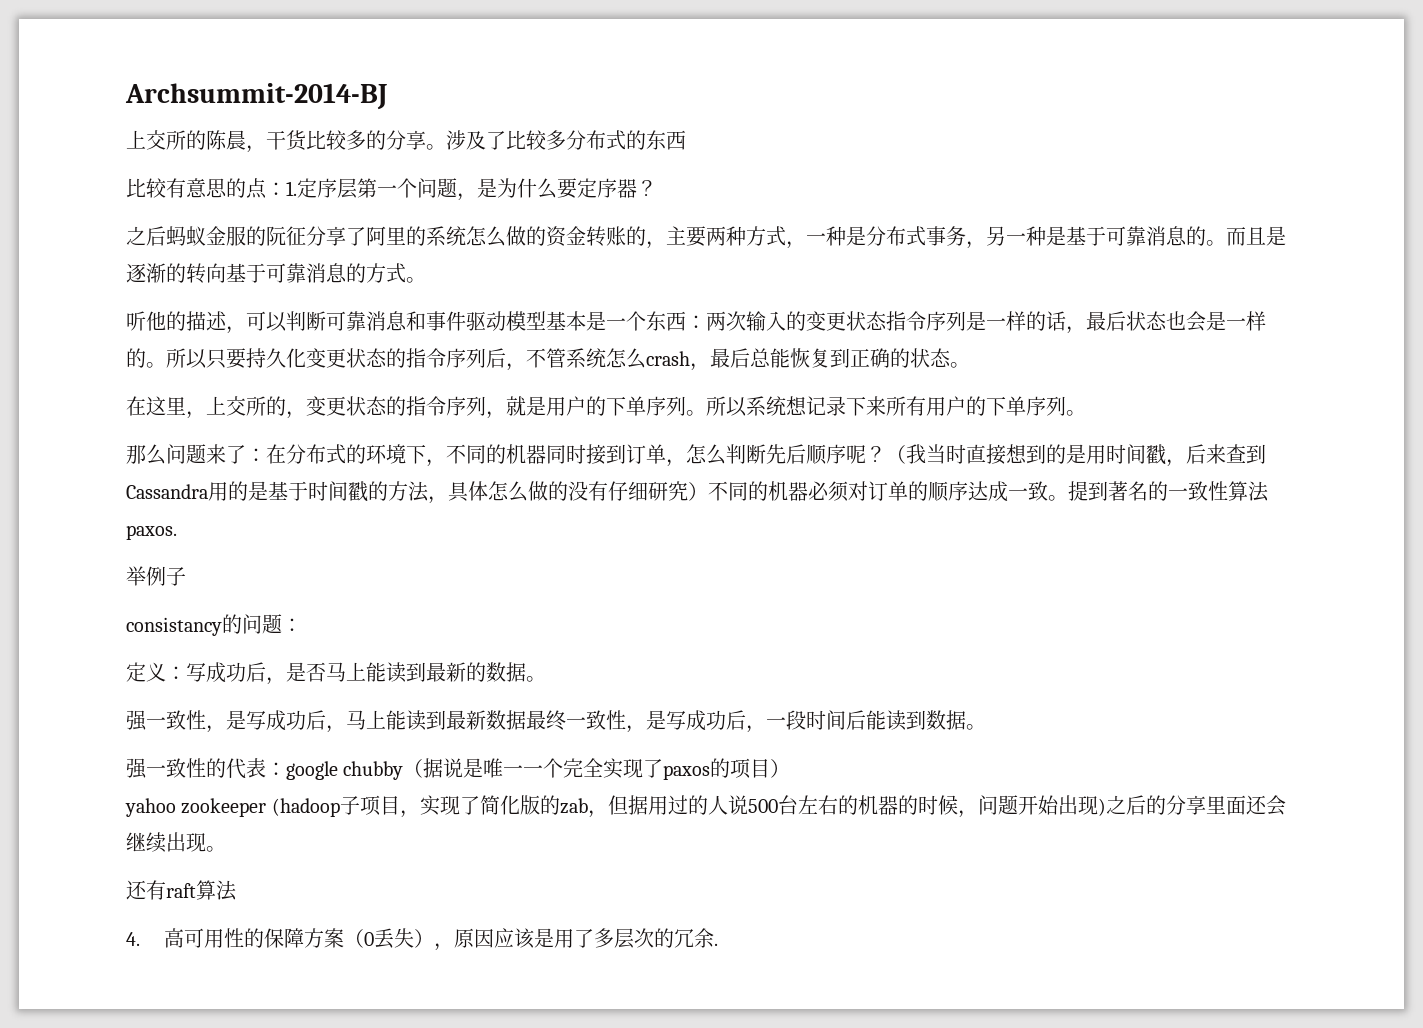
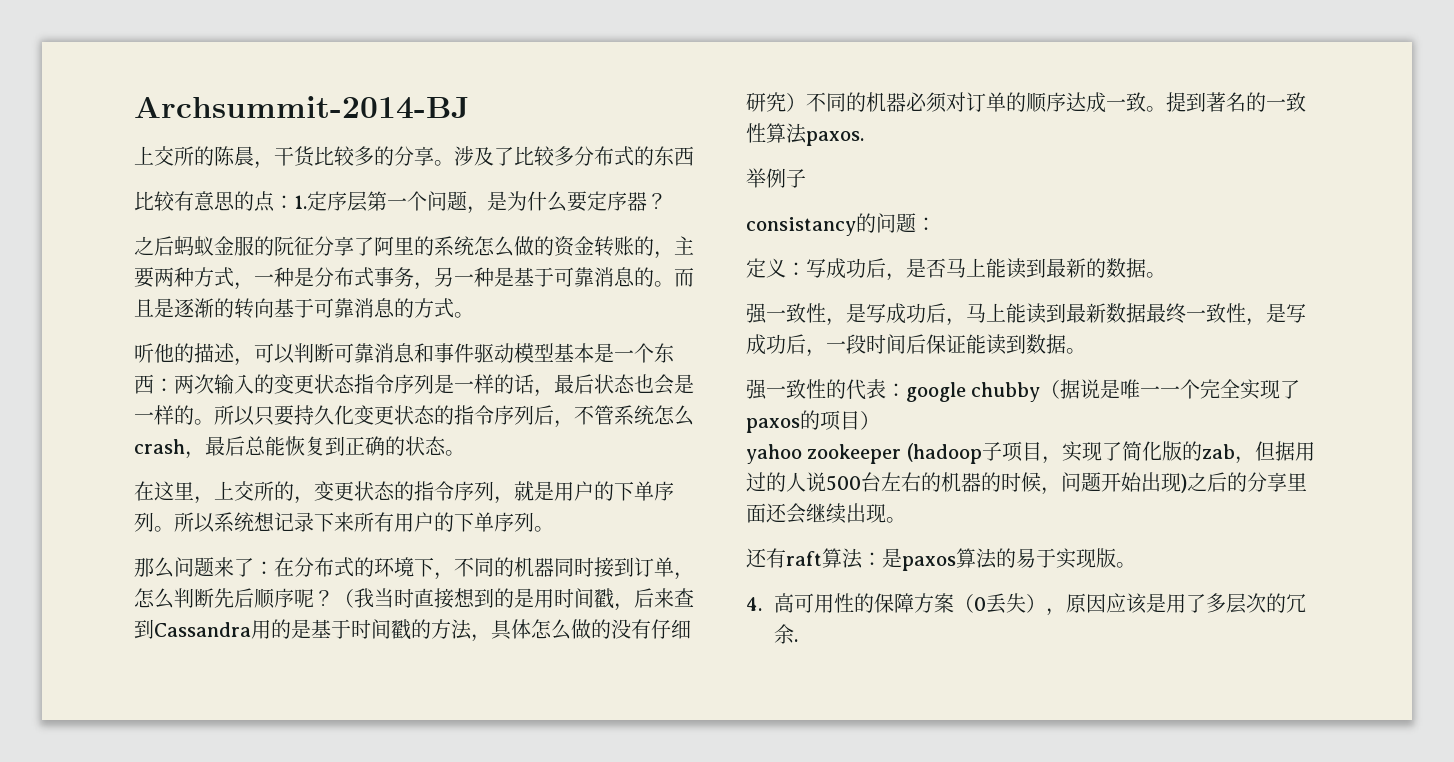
- 强一致性，是写成功后，马上能读到最新数据最终一致性，是写成功后，一段时间后能读到数据。
+ 强一致性，是写成功后，马上能读到最新数据最终一致性，是写成功后，一段时间后保证能读到数据。
- 还有raft算法
+ 还有raft算法：是paxos算法的易于实现版。

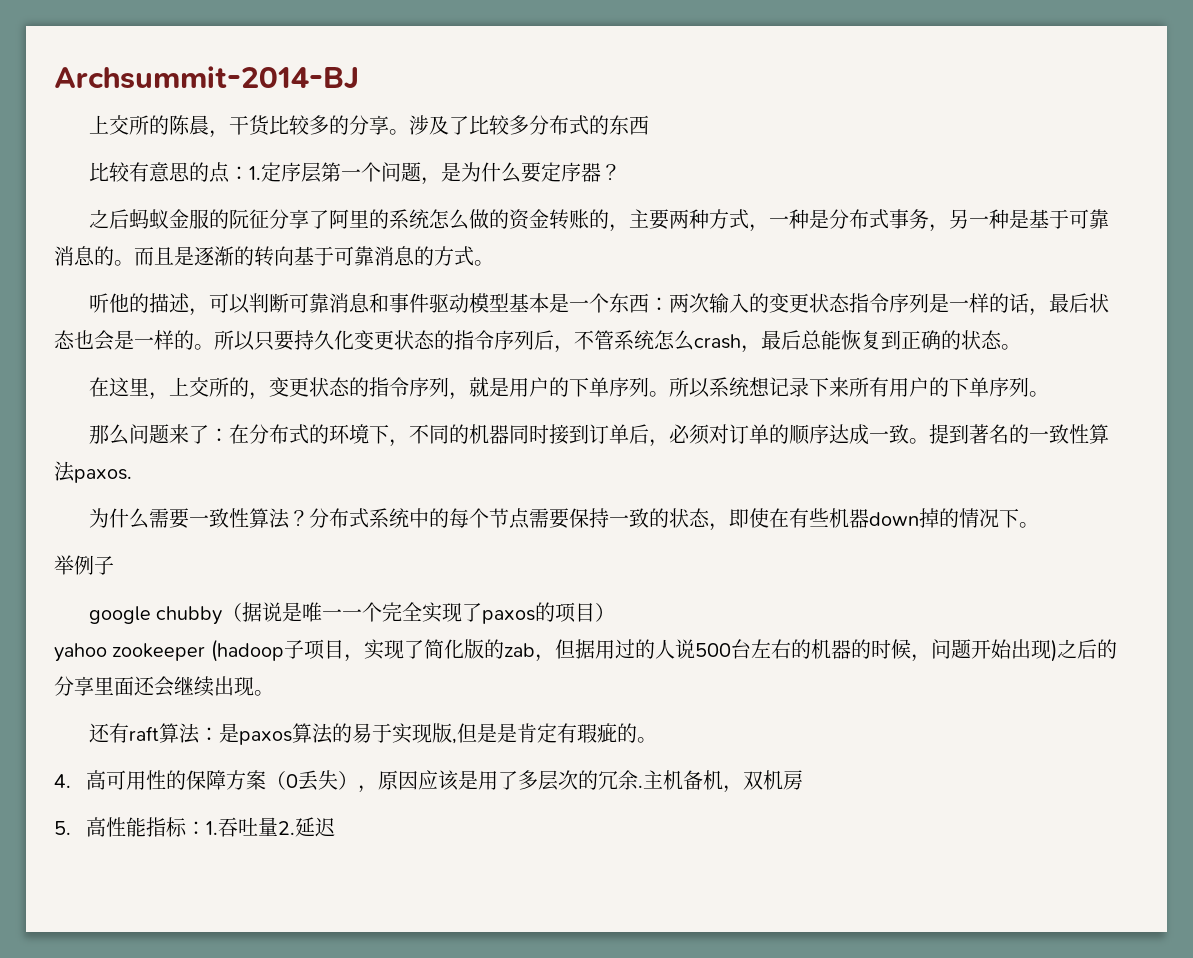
- 那么问题来了：在分布式的环境下，不同的机器同时接到订单，怎么判断先后顺序呢？（我当时直接想到的是用时间戳，后来查到Cassandra用的是基于时间戳的方法，具体怎么做的没有仔细研究）不同的机器必须对订单的顺序达成一致。
+ 那么问题来了：在分布式的环境下，不同的机器同时接到订单后，必须对订单的顺序达成一致。
+ 为什么需要一致性算法？分布式系统中的每个节点需要保持一致的状态，即使在有些机器down掉的情况下。
  举例子
- consistancy的问题：
- 定义：写成功后，是否马上能读到最新的数据。
- 强一致性，是写成功后，马上能读到最新数据最终一致性，是写成功后，一段时间后保证能读到数据。
- 强一致性的代表：google chubby（据说是唯一一个完全实现了paxos的项目）
+ google chubby（据说是唯一一个完全实现了paxos的项目）
- 还有raft算法：是paxos算法的易于实现版。
+ 还有raft算法：是paxos算法的易于实现版,但是是肯定有瑕疵的。
+ 主机备机，双机房
+ 5.高性能指标：1.吞吐量2.延迟

